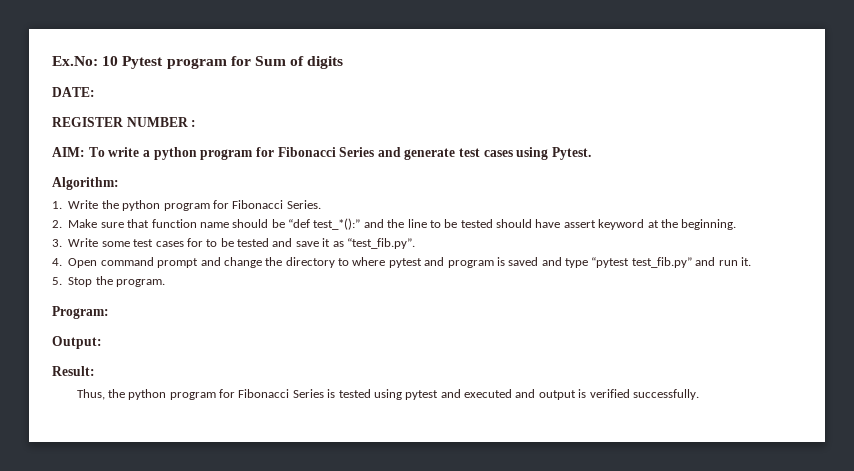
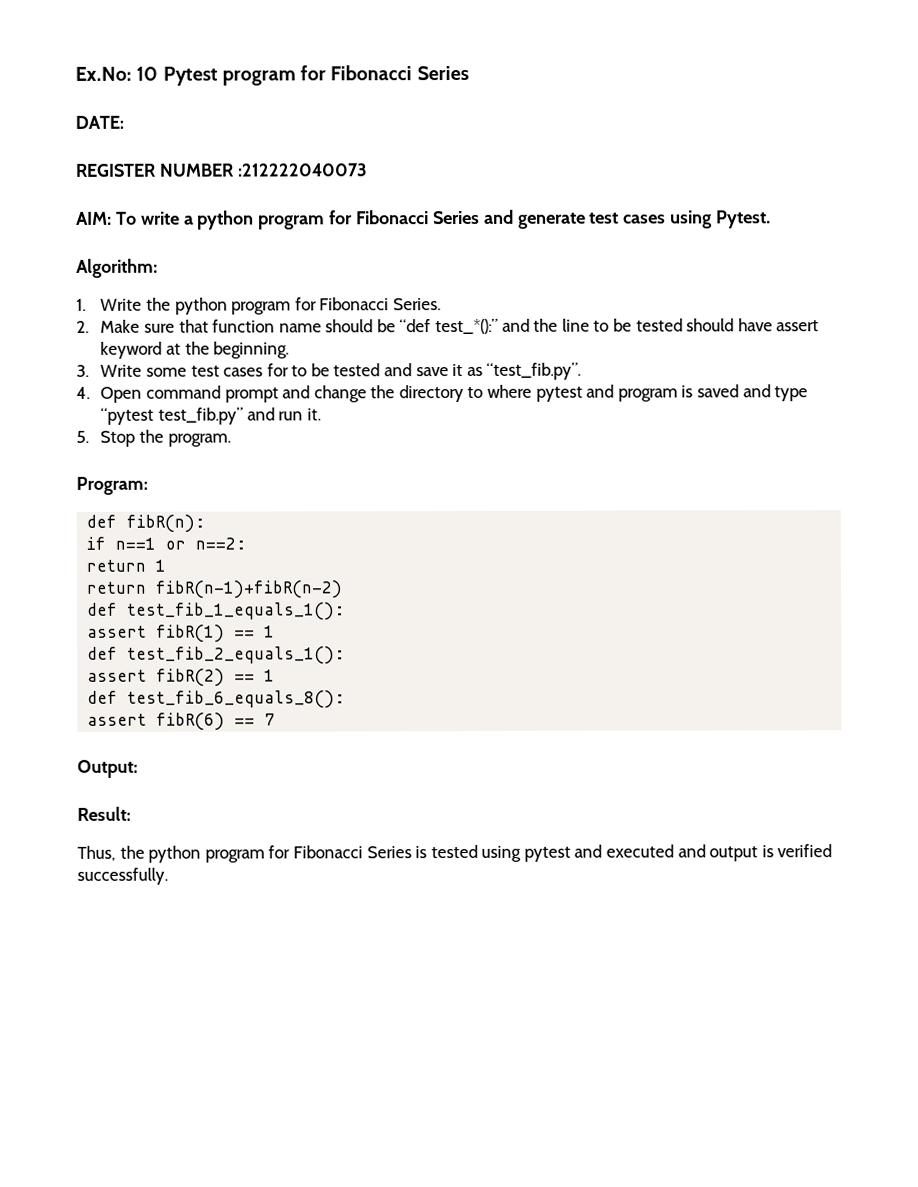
- Ex.No: 10 Pytest program for Sum of digits
+ Ex.No: 10 Pytest program for Fibonacci Series
- REGISTER NUMBER :
+ REGISTER NUMBER :212222040073
+ def fibR(n):
+ if n==1 or n==2:
+ return 1
+ return fibR(n-1)+fibR(n-2)
+ def test_fib_1_equals_1():
+ assert fibR(1) == 1
+ def test_fib_2_equals_1():
+ assert fibR(2) == 1
+ def test_fib_6_equals_8():
+ assert fibR(6) == 7

